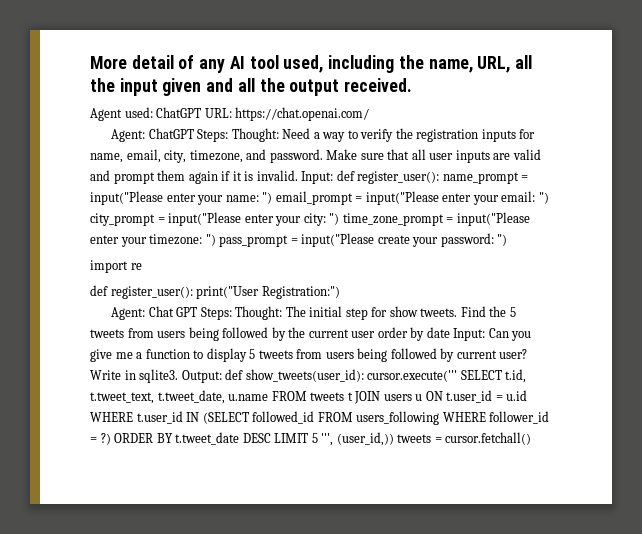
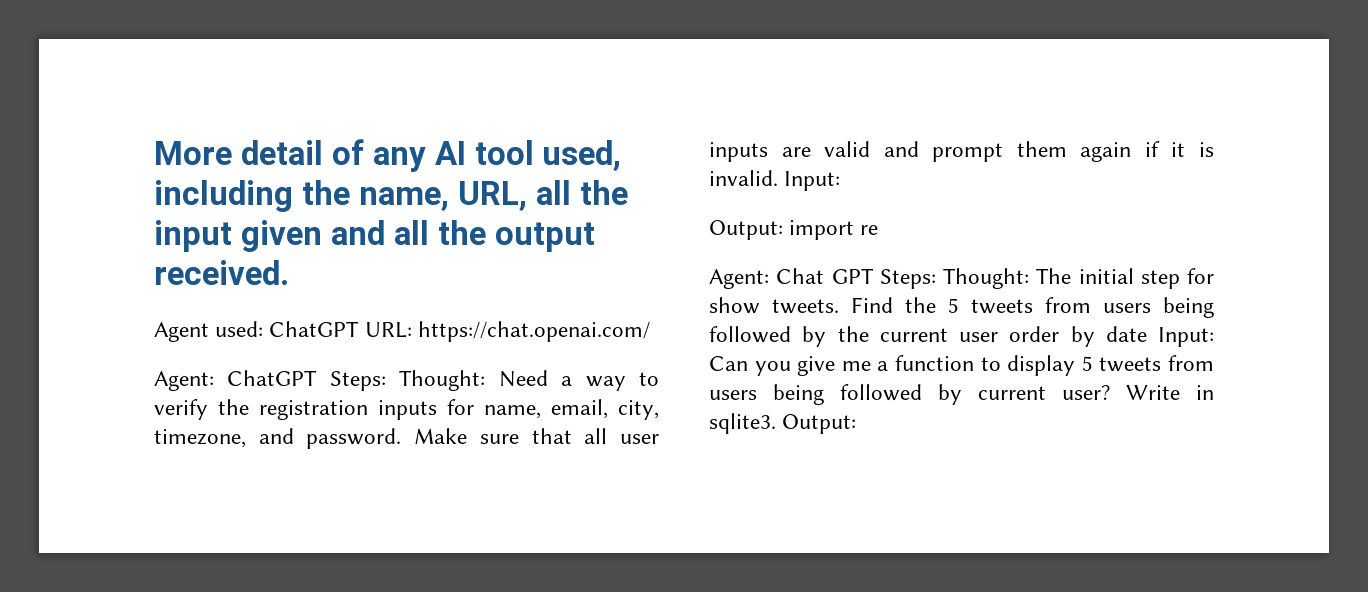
- Make sure that all user inputs are valid and prompt them again if it is invalid. Input: def register_user(): name_prompt = input("Please enter your name: ") email_prompt = input("Please enter your email: ") city_prompt = input("Please enter your city: ") time_zone_prompt = input("Please enter your timezone: ") pass_prompt = input("Please create your password: ")
- import re
- def register_user(): print("User Registration:")
+ Make sure that all user inputs are valid and prompt them again if it is invalid. Input:
+ Output: import re
- Write in sqlite3. Output: def show_tweets(user_id): cursor.execute(''' SELECT t.id, t.tweet_text, t.tweet_date, u.name FROM tweets t JOIN users u ON t.user_id = u.id WHERE t.user_id IN (SELECT followed_id FROM users_following WHERE follower_id = ?) ORDER BY t.tweet_date DESC LIMIT 5 ''', (user_id,)) tweets = cursor.fetchall()
+ Write in sqlite3. Output:

